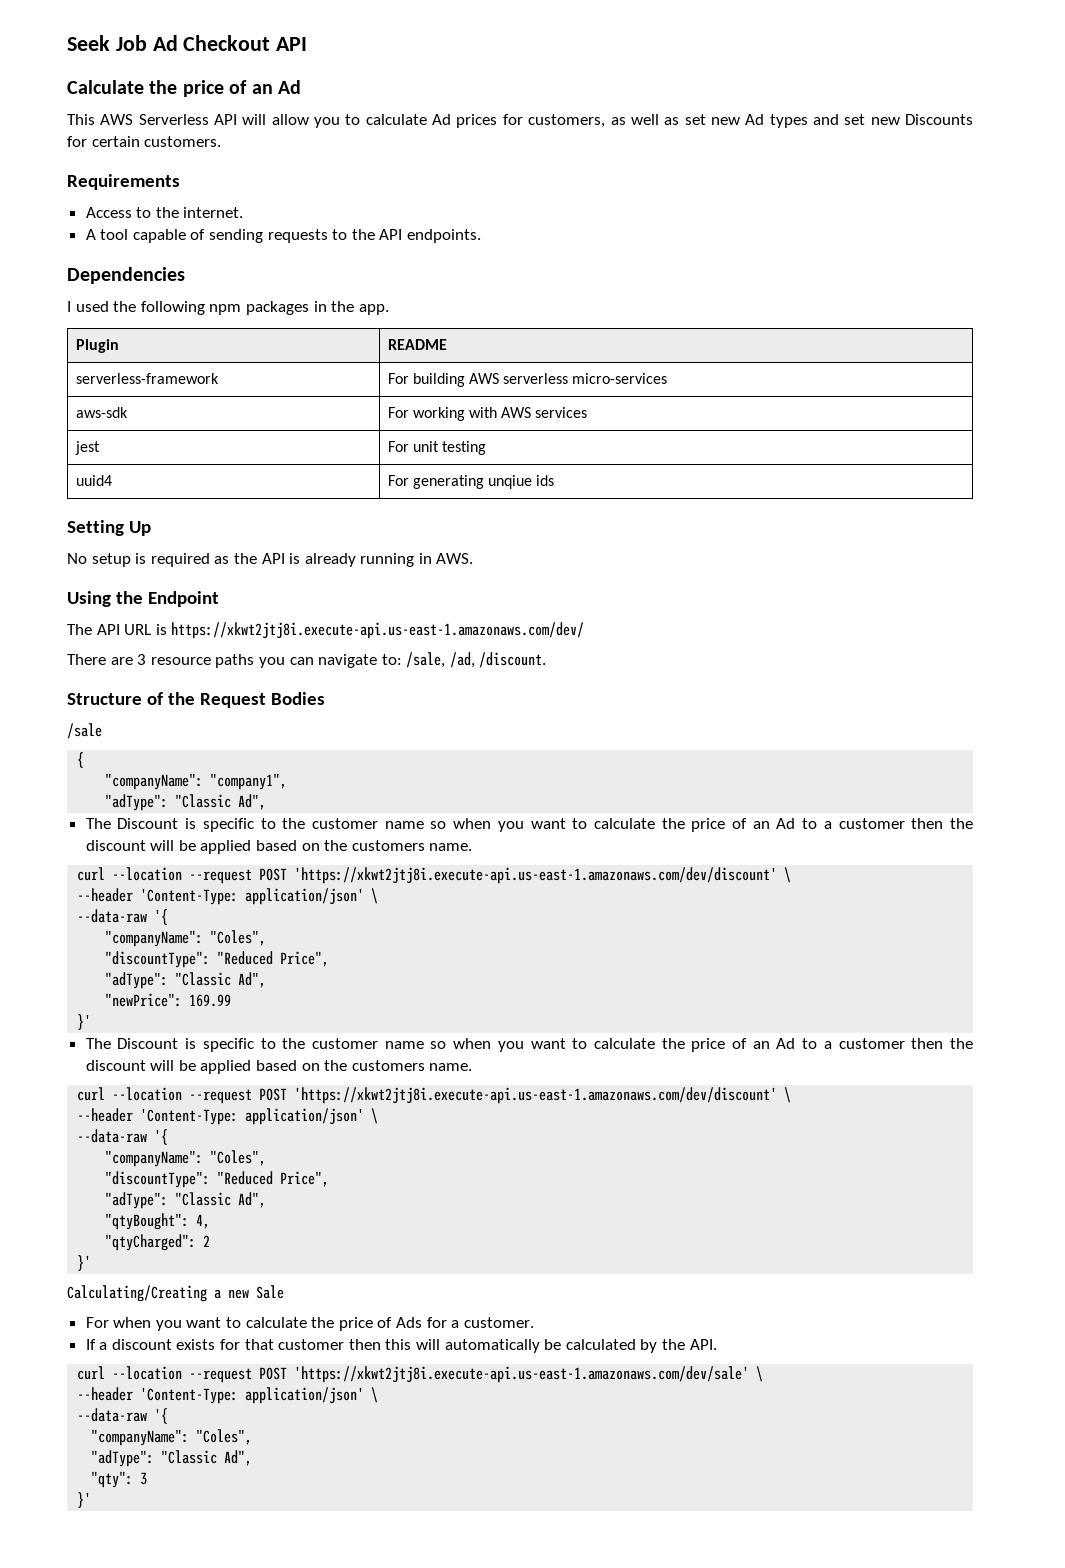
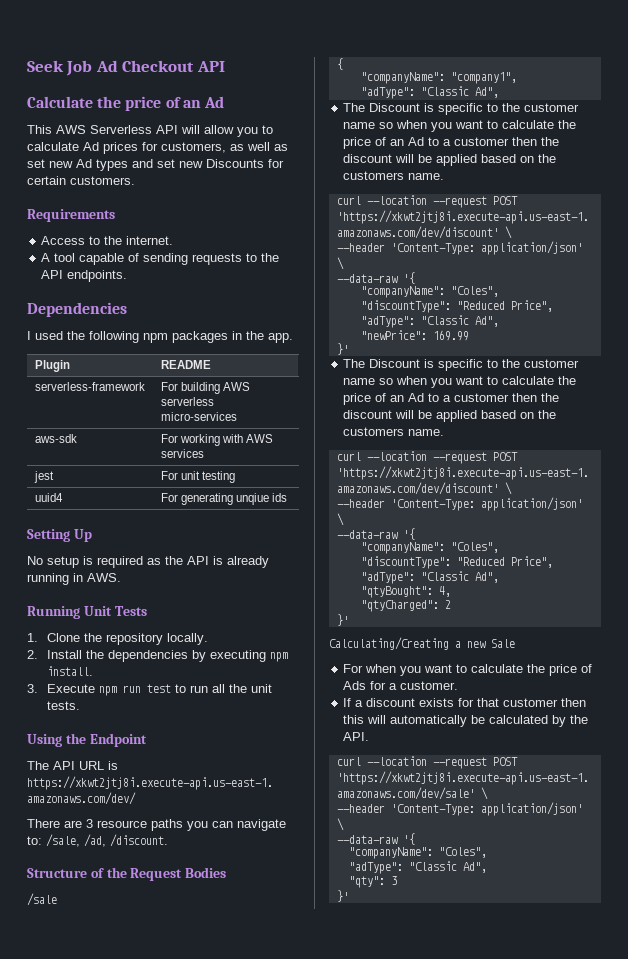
+ Running Unit Tests
+ 1. Clone the repository locally.
+ 2. Install the dependencies by executing npm install.
+ 3. Execute npm run test to run all the unit tests.

